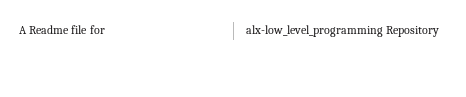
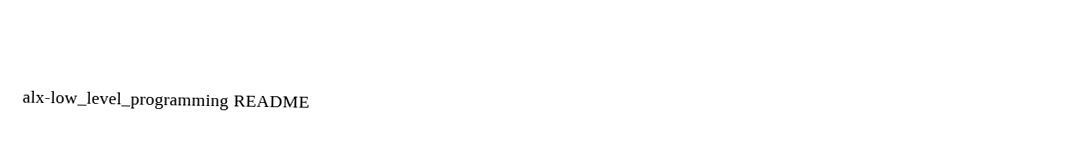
- A Readme file for alx-low_level_programming Repository
+ alx-low_level_programming README

